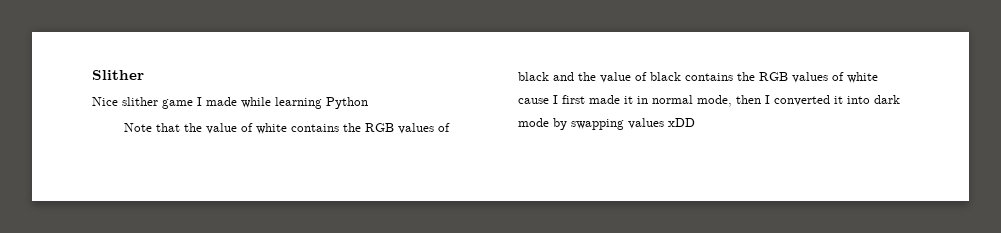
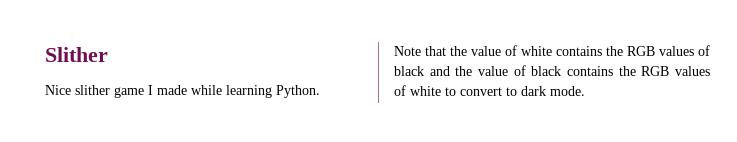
- Nice slither game I made while learning Python
+ Nice slither game I made while learning Python.
- Note that the value of white contains the RGB values of black and the value of black contains the RGB values of white cause I first made it in normal mode, then I converted it into dark mode by swapping values xDD
+ Note that the value of white contains the RGB values of black and the value of black contains the RGB values of white to convert to dark mode.

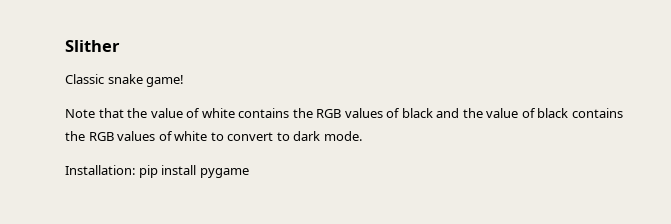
- Nice slither game I made while learning Python.
+ Classic snake game!
+ Installation: pip install pygame

